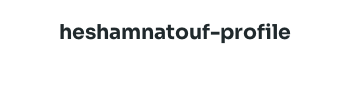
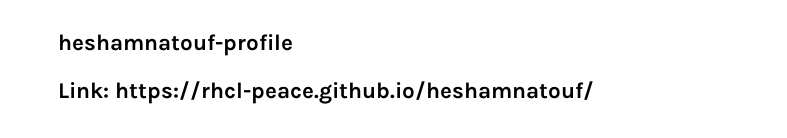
+ Link: https://rhcl-peace.github.io/heshamnatouf/

